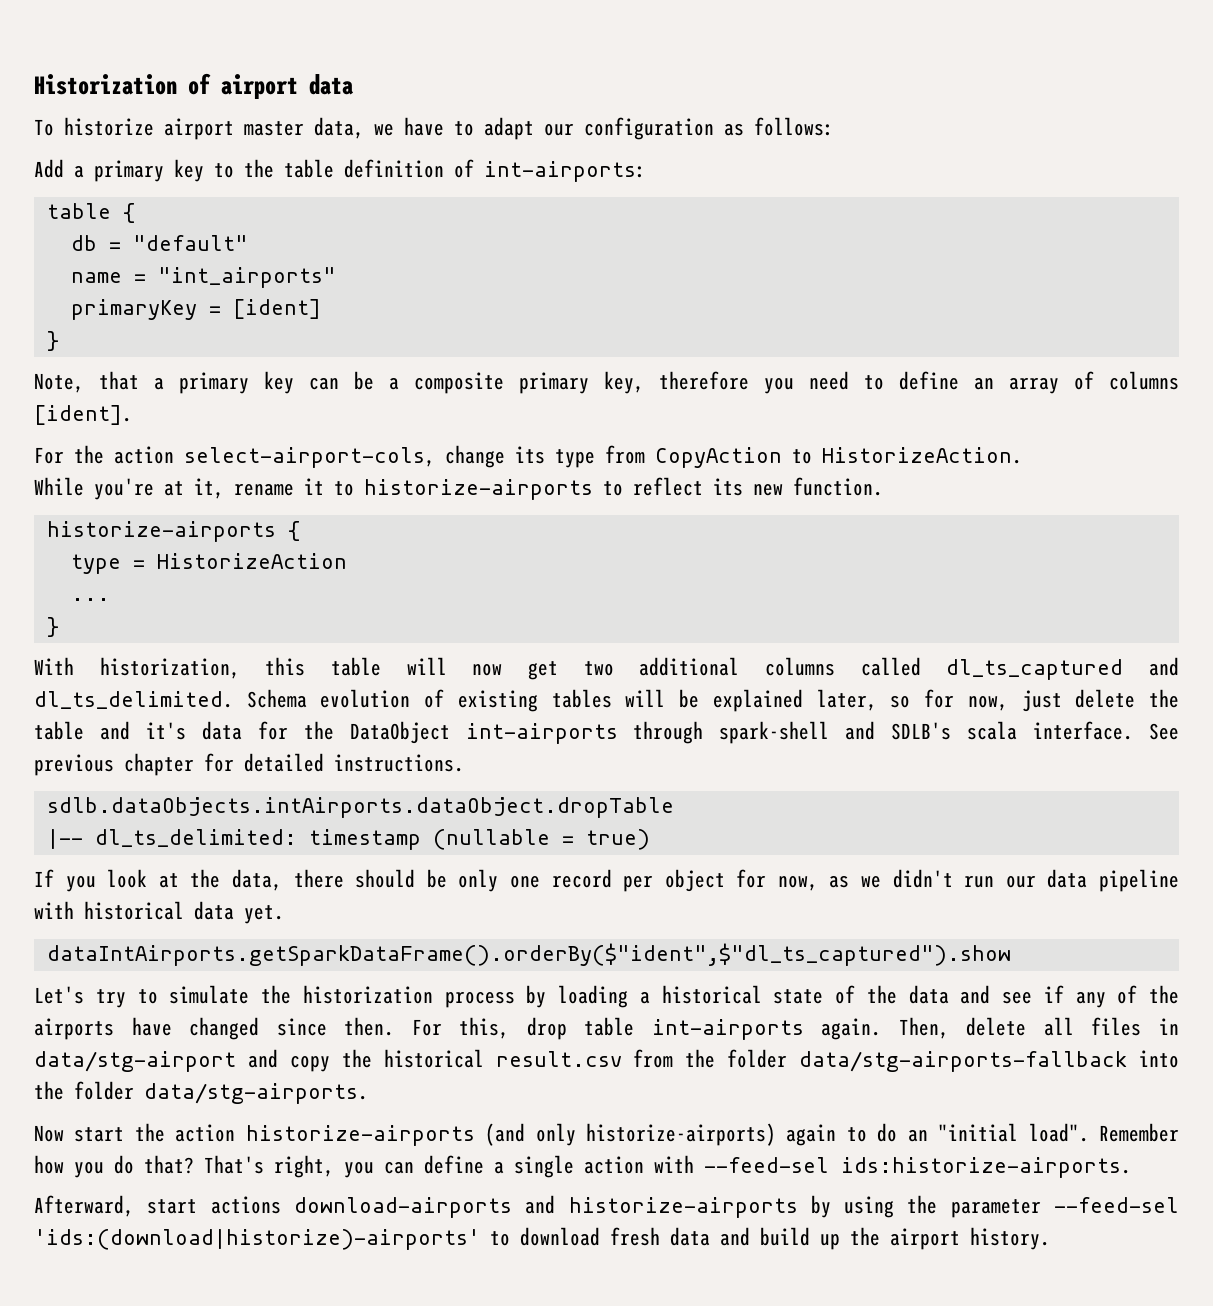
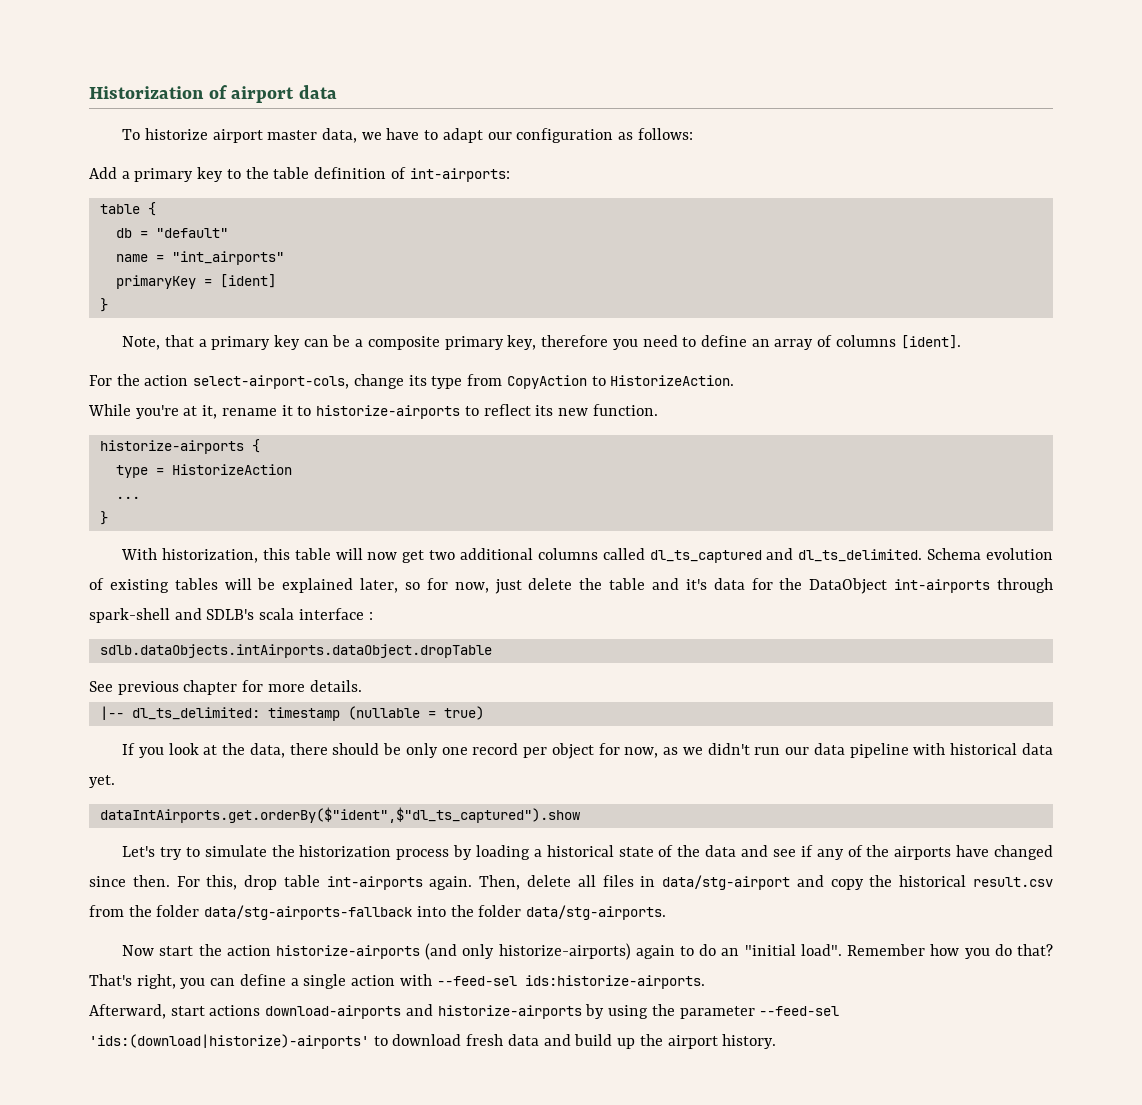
- Schema evolution of existing tables will be explained later, so for now, just delete the table and it's data for the DataObject int-airports through spark-shell and SDLB's scala interface. See previous chapter for detailed instructions.
+ Schema evolution of existing tables will be explained later, so for now, just delete the table and it's data for the DataObject int-airports through spark-shell and SDLB's scala interface :
  sdlb.dataObjects.intAirports.dataObject.dropTable
+ See previous chapter for more details.
- dataIntAirports.getSparkDataFrame().orderBy($"ident",$"dl_ts_captured").show
+ dataIntAirports.get.orderBy($"ident",$"dl_ts_captured").show

